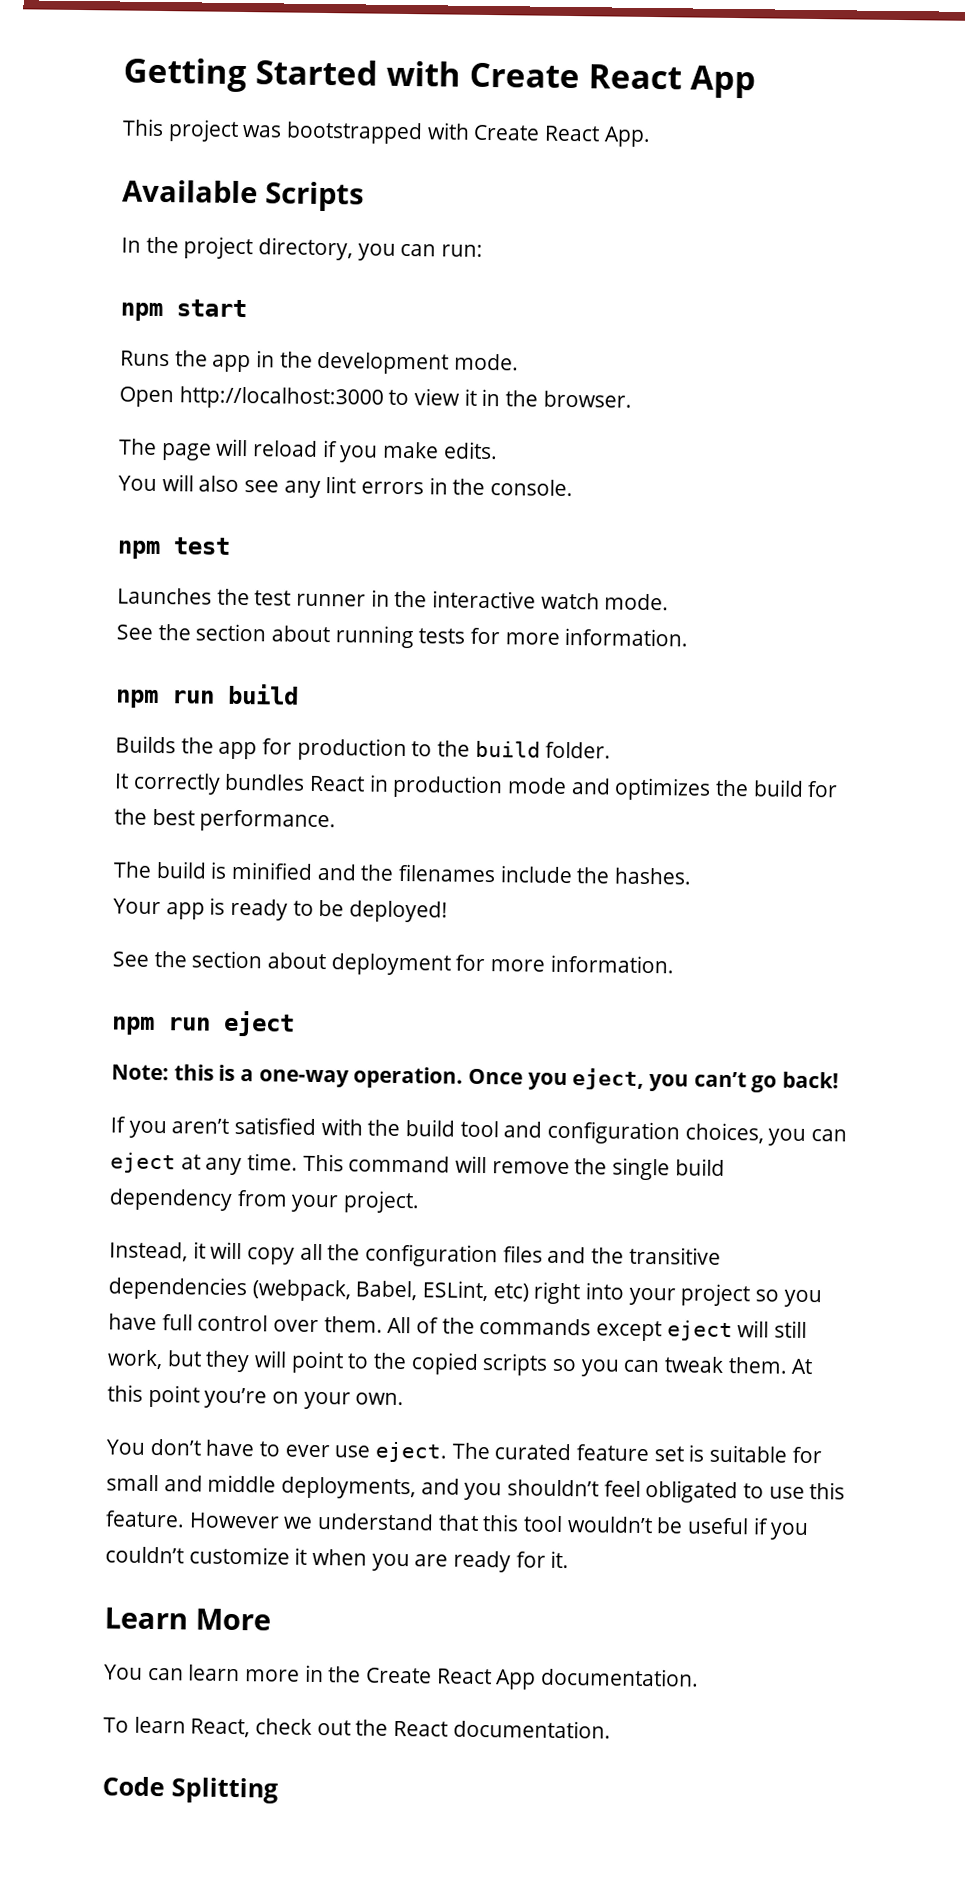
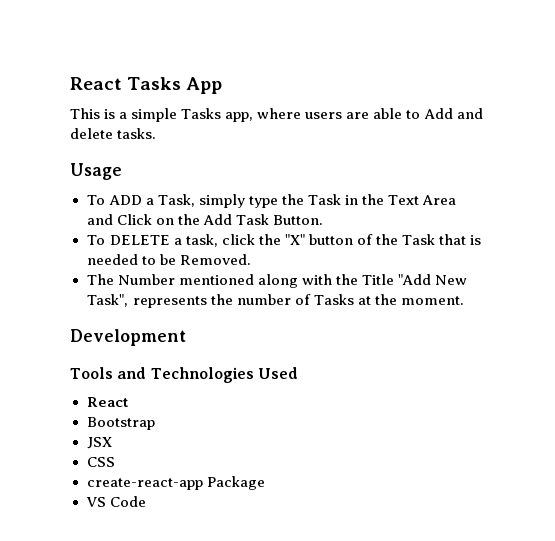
- Getting Started with Create React App
- This project was bootstrapped with Create React App.
- Available Scripts
- In the project directory, you can run:
- npm start
- Runs the app in the development mode.
- Open http://localhost:3000 to view it in the browser.
- The page will reload if you make edits.
- You will also see any lint errors in the console.
- npm test
- Launches the test runner in the interactive watch mode.
- See the section about running tests for more information.
- npm run build
- Builds the app for production to the build folder.
- It correctly bundles React in production mode and optimizes the build for the best performance.
- The build is minified and the filenames include the hashes.
- Your app is ready to be deployed!
- See the section about deployment for more information.
- npm run eject
- Note: this is a one-way operation. Once you eject, you can’t go back!
- If you aren’t satisfied with the build tool and configuration choices, you can eject at any time. This command will remove the single build dependency from your project.
- Instead, it will copy all the configuration files and the transitive dependencies (webpack, Babel, ESLint, etc) right into your project so you have full control over them. All of the commands except eject will still work, but they will point to the copied scripts so you can tweak them. At this point you’re on your own.
- You don’t have to ever use eject. The curated feature set is suitable for small and middle deployments, and you shouldn’t feel obligated to use this feature. However we understand that this tool wouldn’t be useful if you couldn’t customize it when you are ready for it.
- Learn More
- You can learn more in the Create React App documentation.
- To learn React, check out the React documentation.
- Code Splitting
+ React Tasks App
+ This is a simple Tasks app, where users are able to Add and delete tasks.
+ Usage
+ To ADD a Task, simply type the Task in the Text Area and Click on the Add Task Button.
+ To DELETE a task, click the "X" button of the Task that is needed to be Removed.
+ The Number mentioned along with the Title "Add New Task", represents the number of Tasks at the moment.
+ Development
+ Tools and Technologies Used
+ React
+ Bootstrap
+ JSX
+ CSS
+ create-react-app Package
+ VS Code

